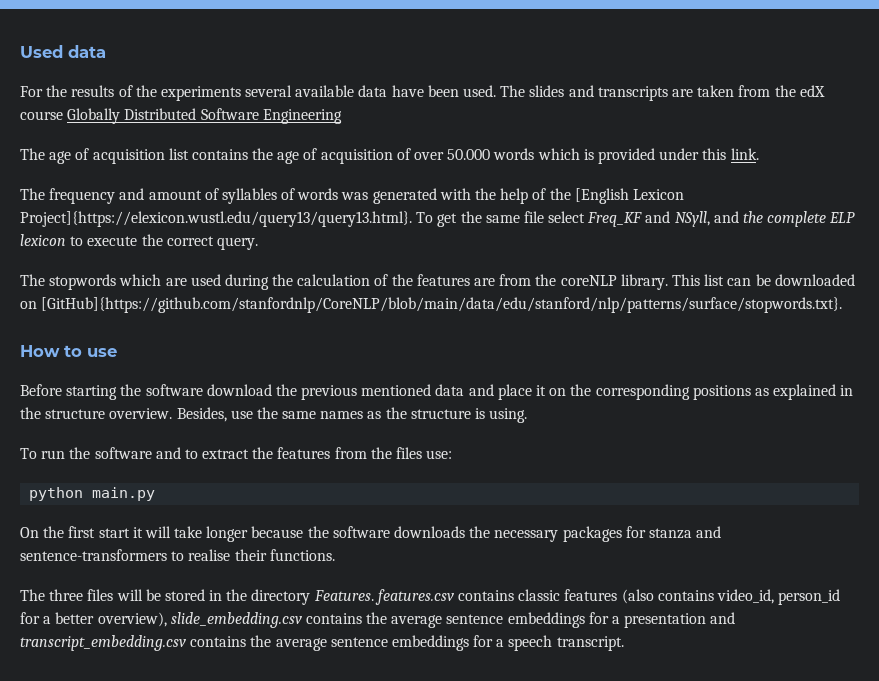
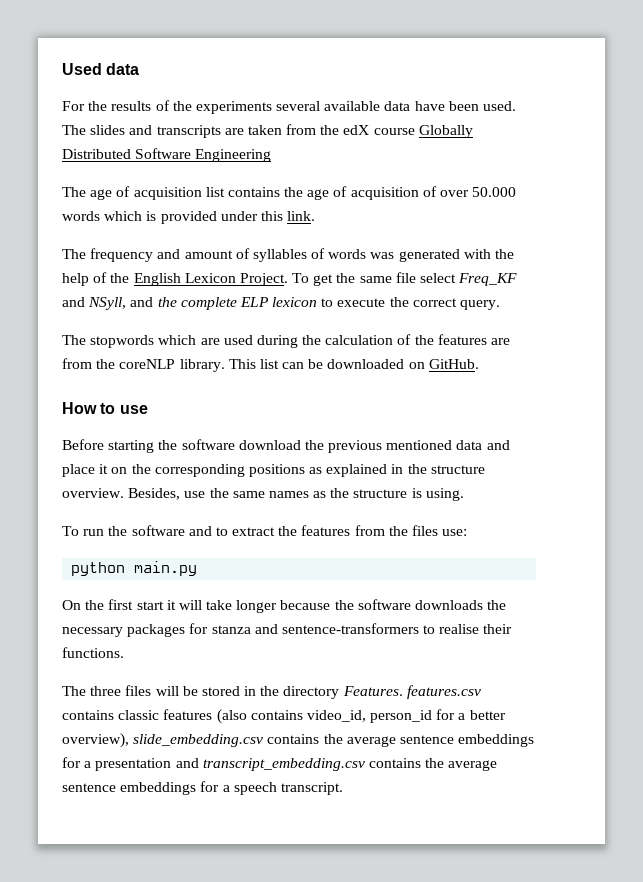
- The frequency and amount of syllables of words was generated with the help of the [English Lexicon Project]{https://elexicon.wustl.edu/query13/query13.html}. To get the same file select Freq_KF and NSyll, and the complete ELP lexicon to execute the correct query.
+ The frequency and amount of syllables of words was generated with the help of the English Lexicon Project. To get the same file select Freq_KF and NSyll, and the complete ELP lexicon to execute the correct query.
- This list can be downloaded on [GitHub]{https://github.com/stanfordnlp/CoreNLP/blob/main/data/edu/stanford/nlp/patterns/surface/stopwords.txt}.
+ This list can be downloaded on GitHub.

